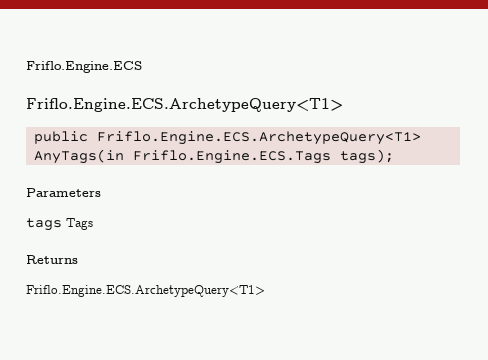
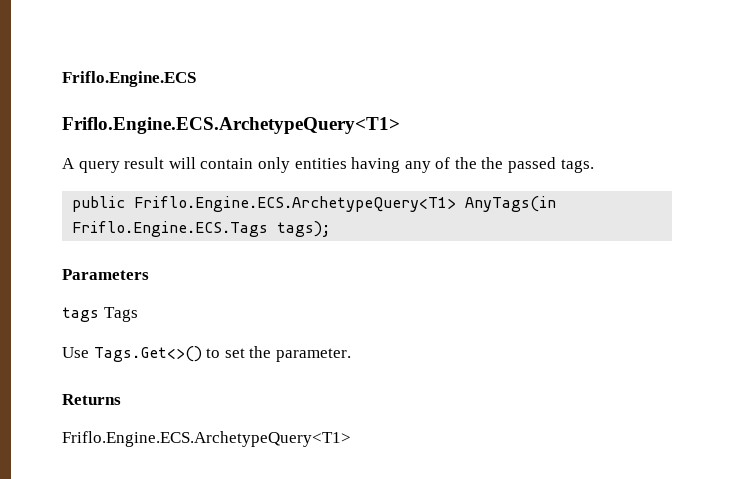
+ A query result will contain only entities having any of the the passed tags.
+ Use Tags.Get<>() to set the parameter.

